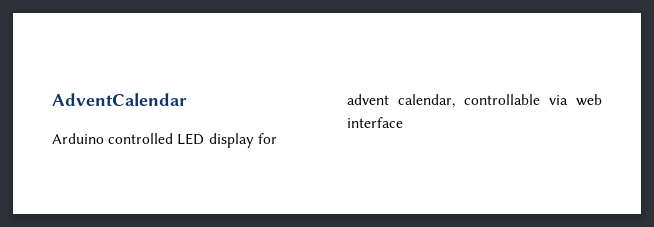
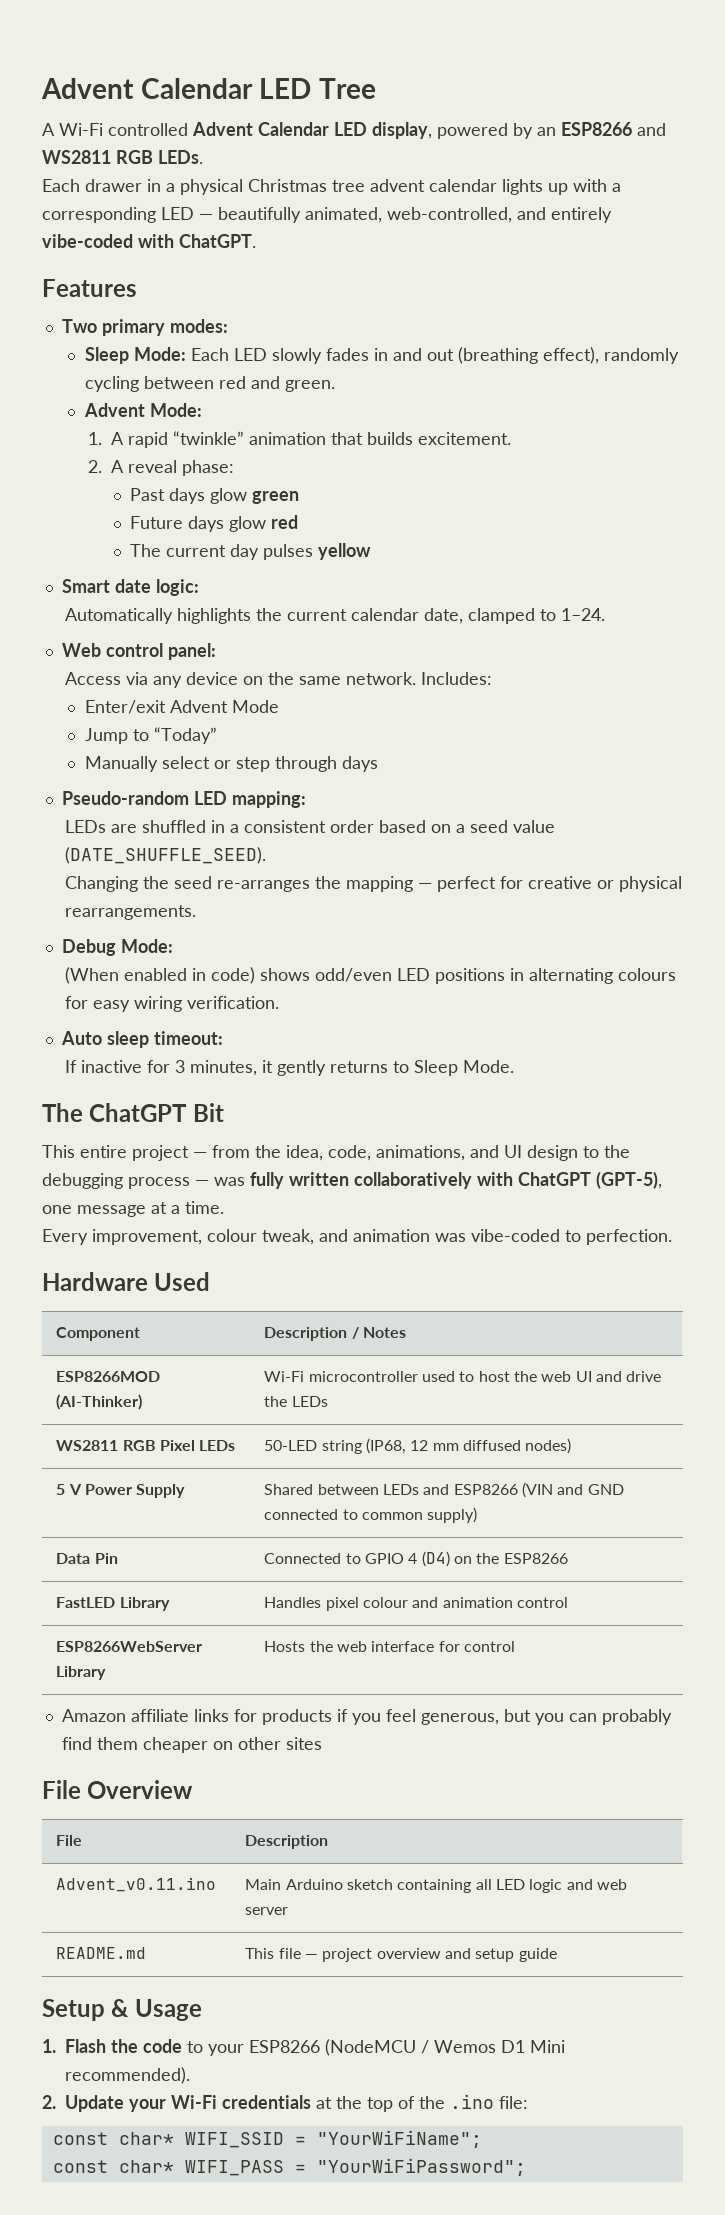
- AdventCalendar
- Arduino controlled LED display for advent calendar, controllable via web interface
+ Advent Calendar LED Tree
+ A Wi-Fi controlled Advent Calendar LED display, powered by an ESP8266 and WS2811 RGB LEDs.
+ Each drawer in a physical Christmas tree advent calendar lights up with a corresponding LED — beautifully animated, web-controlled, and entirely vibe-coded with ChatGPT.
+ Features
+ Two primary modes:
+ Sleep Mode: Each LED slowly fades in and out (breathing effect), randomly cycling between red and green.
+ Advent Mode:
+ 1. A rapid “twinkle” animation that builds excitement.
+ 2. A reveal phase:
+ Past days glow green
+ Future days glow red
+ The current day pulses yellow
+ Smart date logic:
+ Automatically highlights the current calendar date, clamped to 1–24.
+ Web control panel:
+ Access via any device on the same network. Includes:
+ Enter/exit Advent Mode
+ Jump to “Today”
+ Manually select or step through days
+ Pseudo-random LED mapping:
+ LEDs are shuffled in a consistent order based on a seed value (DATE_SHUFFLE_SEED).
+ Changing the seed re-arranges the mapping — perfect for creative or physical rearrangements.
+ Debug Mode:
+ (When enabled in code) shows odd/even LED positions in alternating colours for easy wiring verification.
+ Auto sleep timeout:
+ If inactive for 3 minutes, it gently returns to Sleep Mode.
+ The ChatGPT Bit
+ This entire project — from the idea, code, animations, and UI design to the debugging process — was fully written collaboratively with ChatGPT (GPT-5), one message at a time.
+ Every improvement, colour tweak, and animation was vibe-coded to perfection.
+ Hardware Used
+ Component | Description / Notes
+ ESP8266MOD (AI-Thinker) | Wi-Fi microcontroller used to host the web UI and drive the LEDs
+ WS2811 RGB Pixel LEDs | 50-LED string (IP68, 12 mm diffused nodes)
+ 5 V Power Supply | Shared between LEDs and ESP8266 (VIN and GND connected to common supply)
+ Data Pin | Connected to GPIO 4 (D4) on the ESP8266
+ FastLED Library | Handles pixel colour and animation control
+ ESP8266WebServer Library | Hosts the web interface for control
+ Amazon affiliate links for products if you feel generous, but you can probably find them cheaper on other sites
+ File Overview
+ File | Description
+ Advent_v0.11.ino | Main Arduino sketch containing all LED logic and web server
+ README.md | This file — project overview and setup guide
+ Setup & Usage
+ 1. Flash the code to your ESP8266 (NodeMCU / Wemos D1 Mini recommended).
+ 2. Update your Wi-Fi credentials at the top of the .ino file:
+ const char* WIFI_SSID = "YourWiFiName";
+ const char* WIFI_PASS = "YourWiFiPassword";

